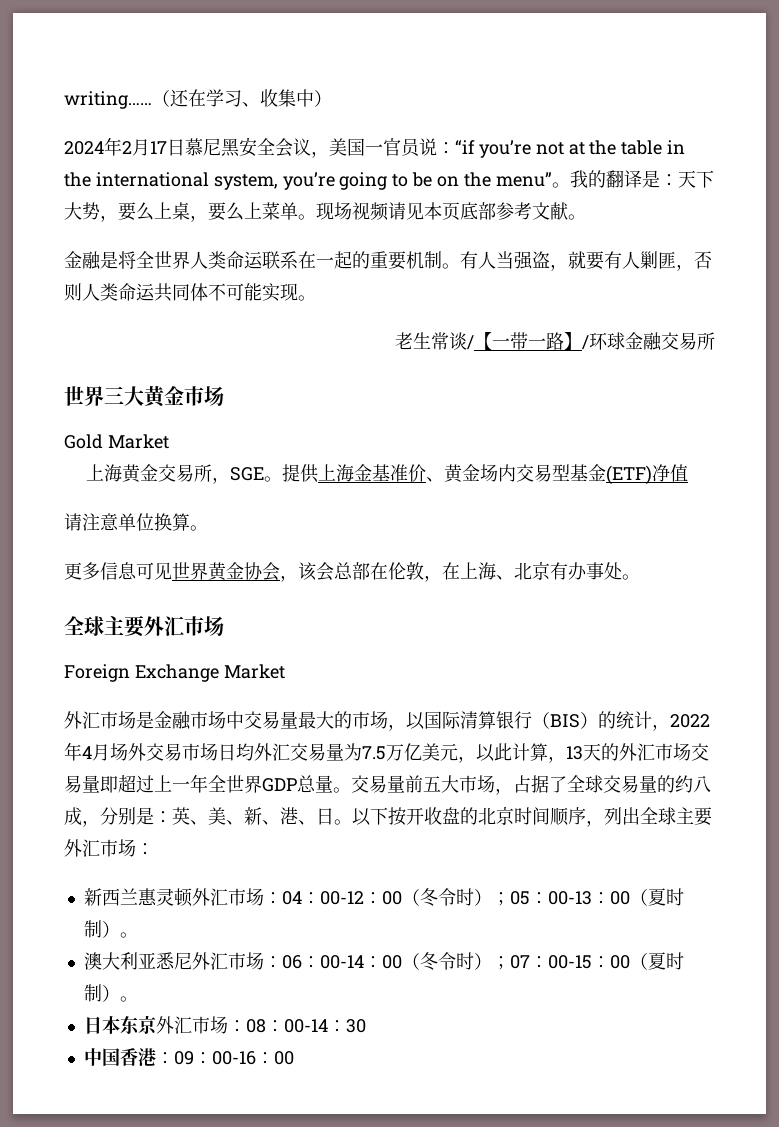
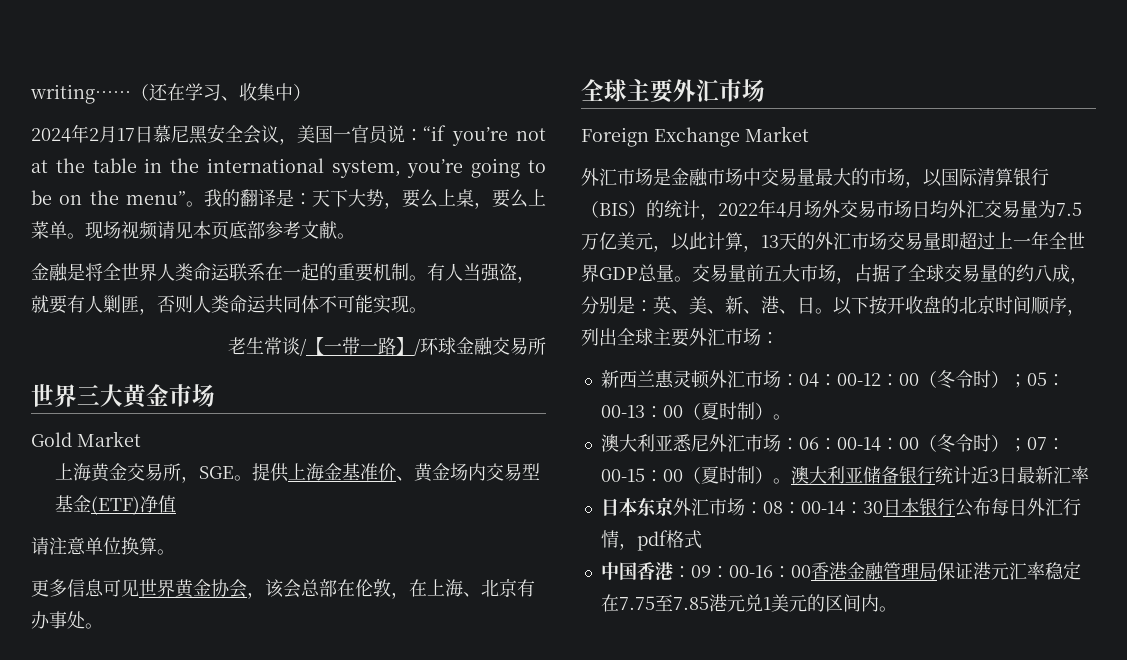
+ 澳大利亚储备银行统计近3日最新汇率
- 日本东京外汇市场：08：00-14：30
+ 日本东京外汇市场：08：00-14：30日本银行公布每日外汇行情，pdf格式
- 中国香港：09：00-16：00
+ 中国香港：09：00-16：00香港金融管理局保证港元汇率稳定在7.75至7.85港元兑1美元的区间内。

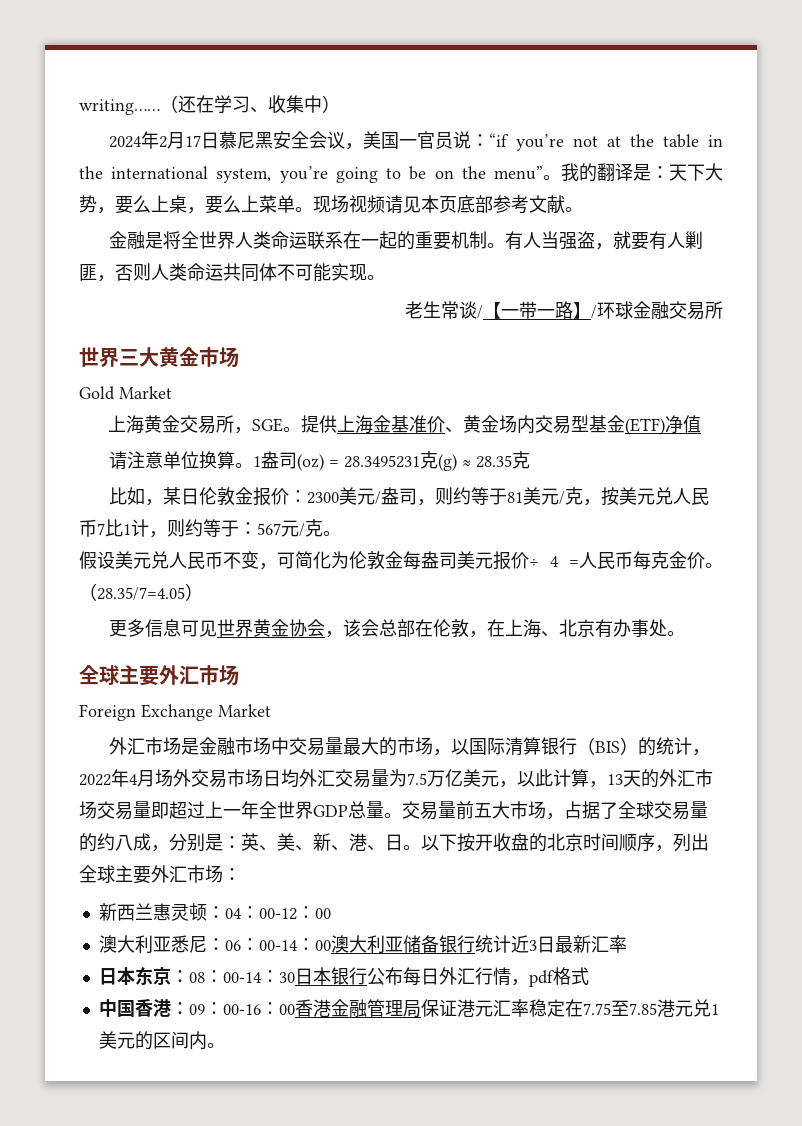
+ 1盎司(oz) = 28.3495231克(g) ≈ 28.35克
+ 比如，某日伦敦金报价：2300美元/盎司，则约等于81美元/克，按美元兑人民币7比1计，则约等于：567元/克。
+ 假设美元兑人民币不变，可简化为伦敦金每盎司美元报价÷ 4 =人民币每克金价。（28.35/7=4.05）
- 新西兰惠灵顿外汇市场：04：00-12：00（冬令时）；05：00-13：00（夏时制）。
+ 新西兰惠灵顿：04：00-12：00
- 澳大利亚悉尼外汇市场：06：00-14：00（冬令时）；07：00-15：00（夏时制）。澳大利亚储备银行统计近3日最新汇率
+ 澳大利亚悉尼：06：00-14：00澳大利亚储备银行统计近3日最新汇率
- 日本东京外汇市场：08：00-14：30日本银行公布每日外汇行情，pdf格式
+ 日本东京：08：00-14：30日本银行公布每日外汇行情，pdf格式

